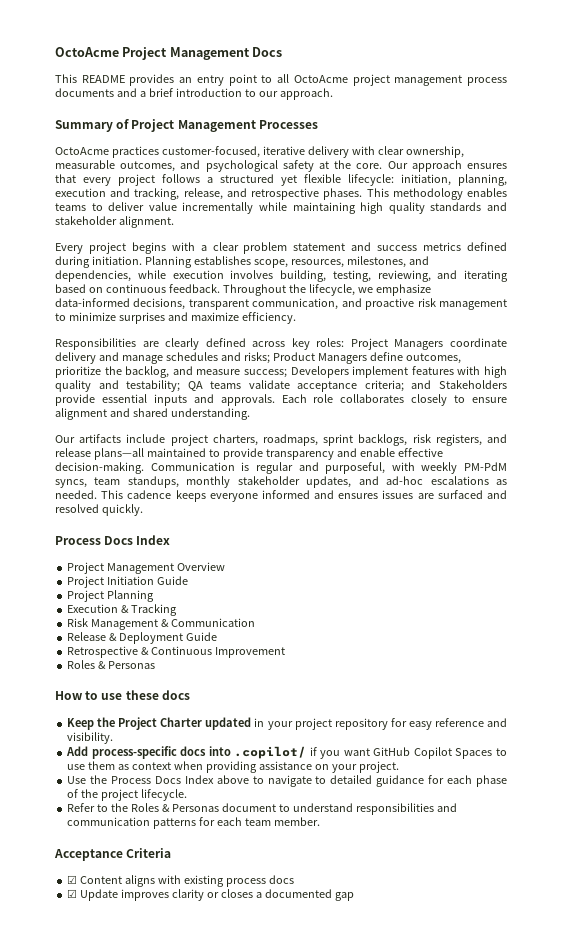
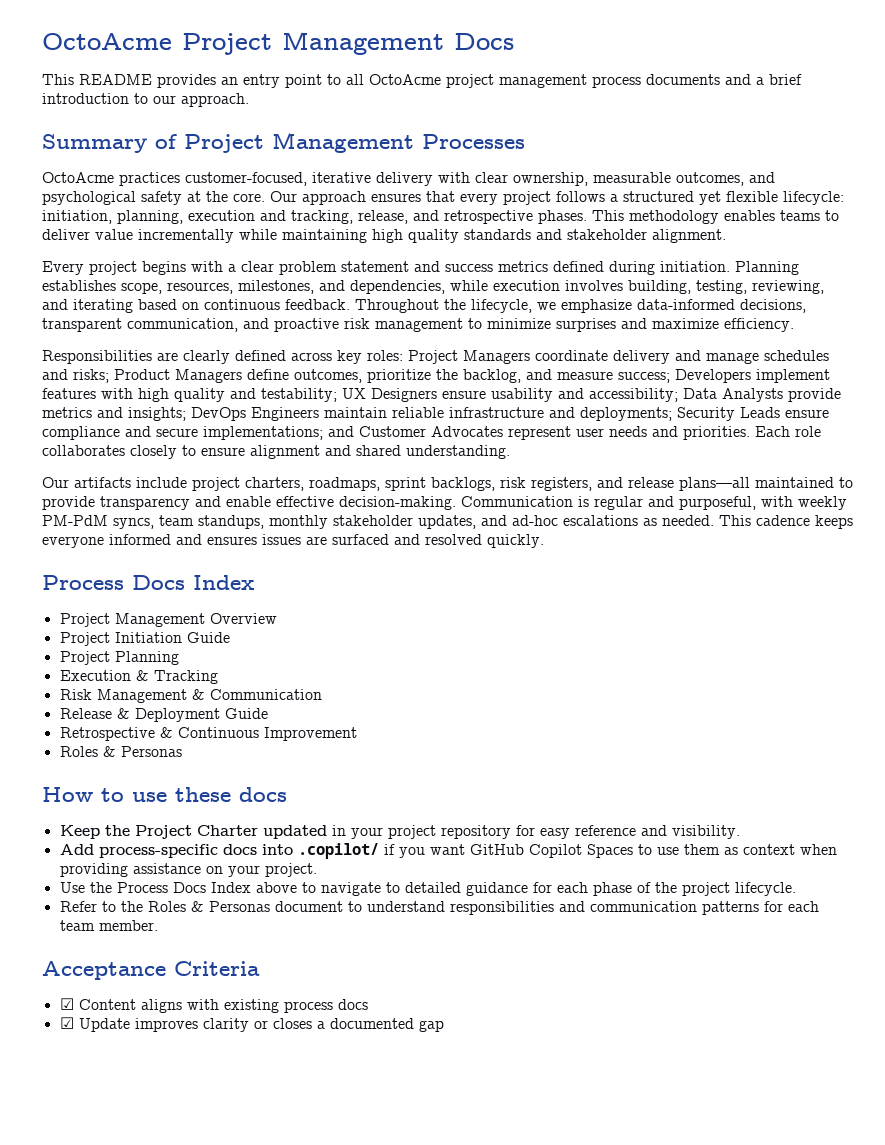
- Responsibilities are clearly defined across key roles: Project Managers coordinate delivery and manage schedules and risks; Product Managers define outcomes, prioritize the backlog, and measure success; Developers implement features with high quality and testability; QA teams validate acceptance criteria; and Stakeholders provide essential inputs and approvals.
+ Responsibilities are clearly defined across key roles: Project Managers coordinate delivery and manage schedules and risks; Product Managers define outcomes, prioritize the backlog, and measure success; Developers implement features with high quality and testability; UX Designers ensure usability and accessibility; Data Analysts provide metrics and insights; DevOps Engineers maintain reliable infrastructure and deployments; Security Leads ensure compliance and secure implementations; and Customer Advocates represent user needs and priorities.

